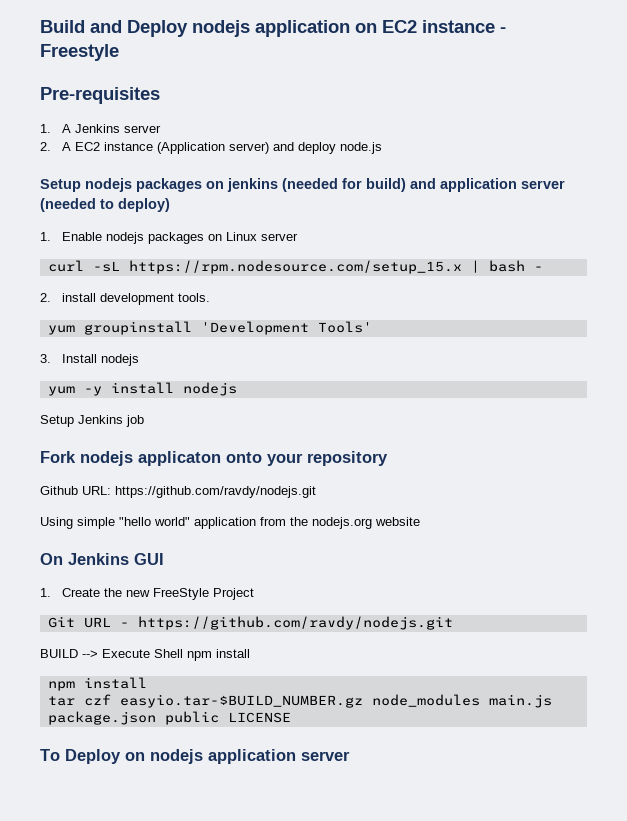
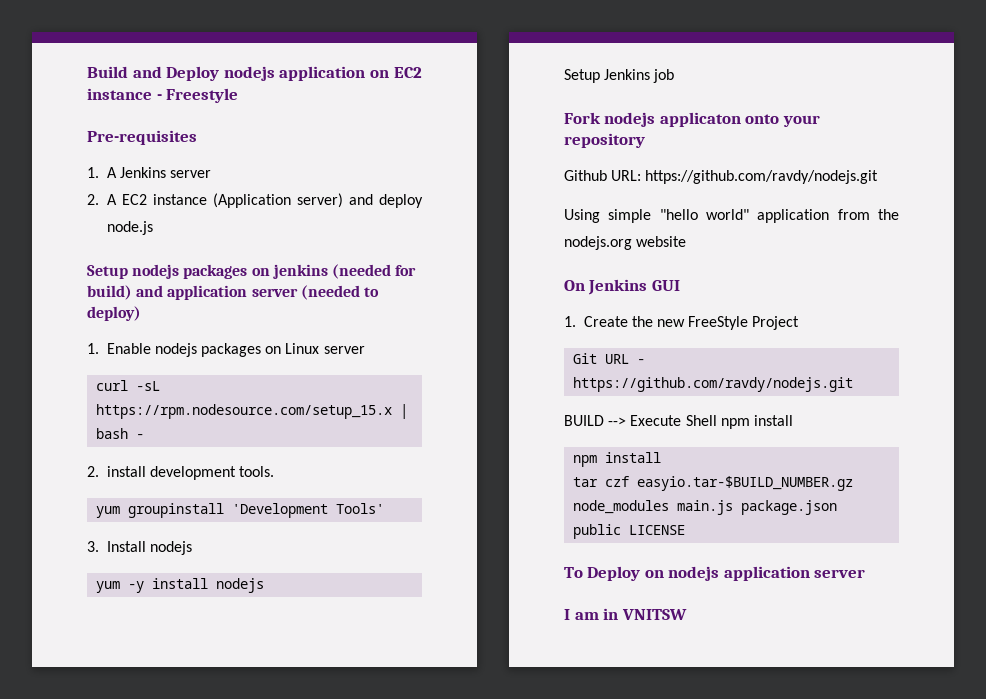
+ I am in VNITSW

